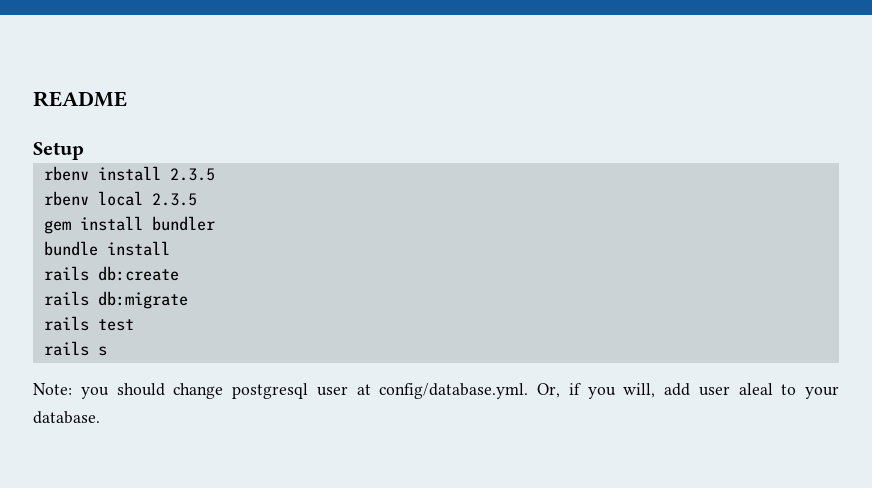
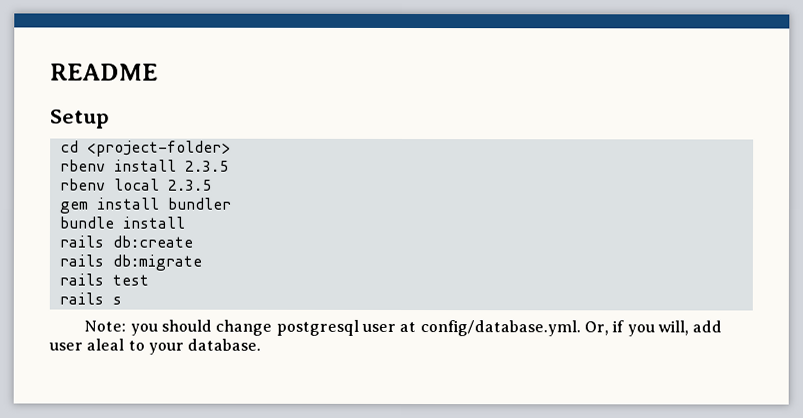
+ cd <project-folder>

